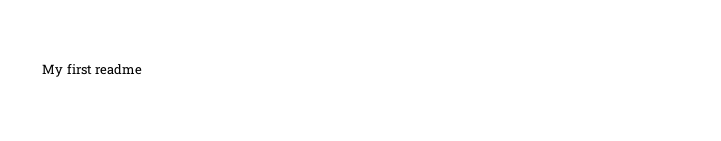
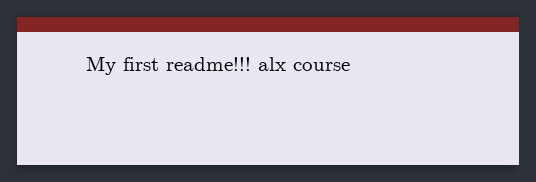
- My first readme
+ My first readme!!! alx course

